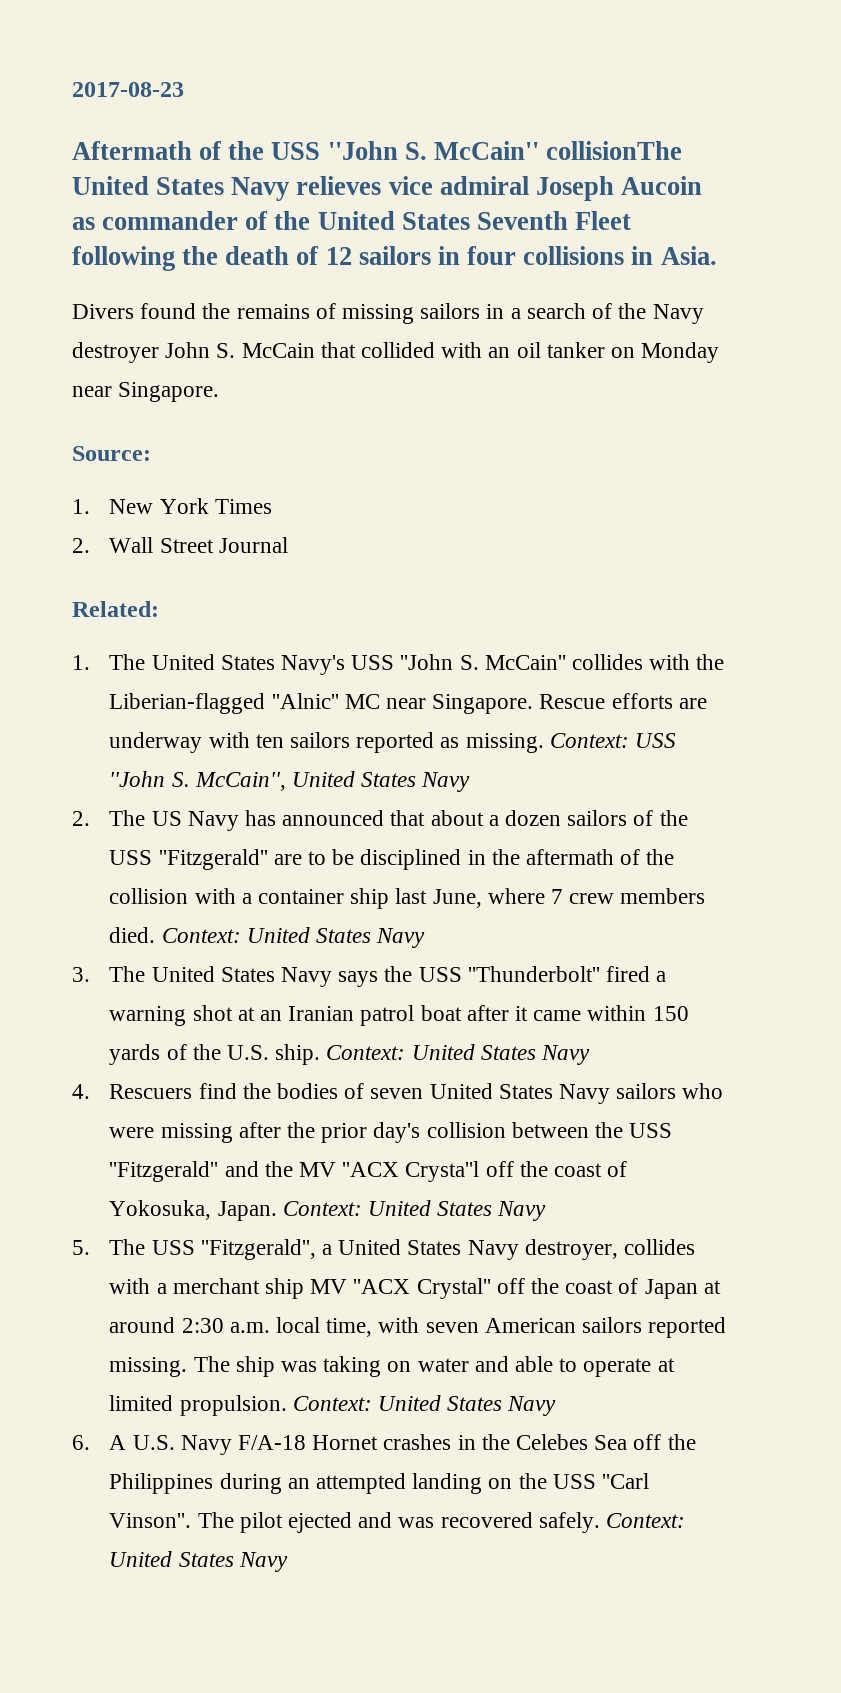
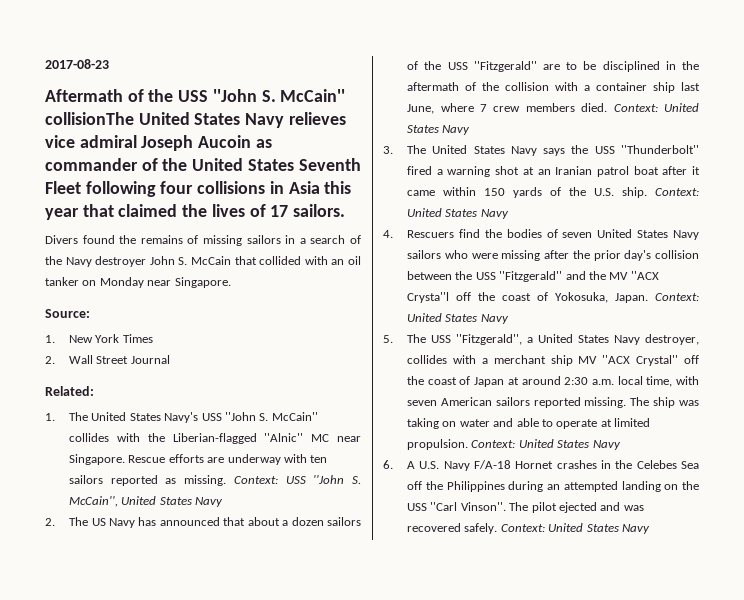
- Aftermath of the USS ''John S. McCain'' collisionThe United States Navy relieves vice admiral Joseph Aucoin as commander of the United States Seventh Fleet following the death of 12 sailors in four collisions in Asia.
+ Aftermath of the USS ''John S. McCain'' collisionThe United States Navy relieves vice admiral Joseph Aucoin as commander of the United States Seventh Fleet following four collisions in Asia this year that claimed the lives of 17 sailors.

